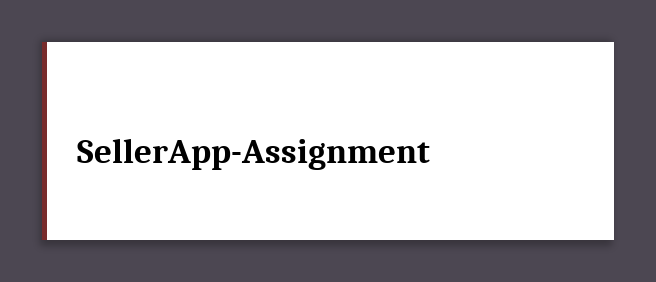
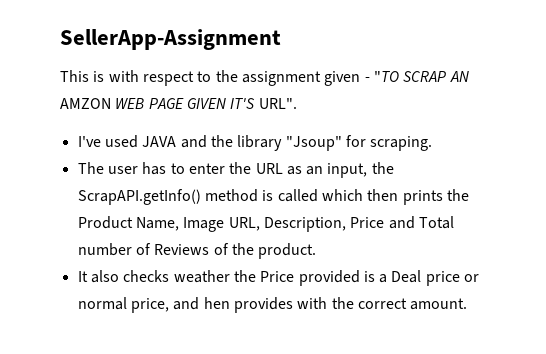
+ This is with respect to the assignment given - "TO SCRAP AN AMZON WEB PAGE GIVEN IT'S URL".
+ I've used JAVA and the library "Jsoup" for scraping.
+ The user has to enter the URL as an input, the ScrapAPI.getInfo() method is called which then prints the Product Name, Image URL, Description, Price and Total number of Reviews of the product.
+ It also checks weather the Price provided is a Deal price or normal price, and hen provides with the correct amount.

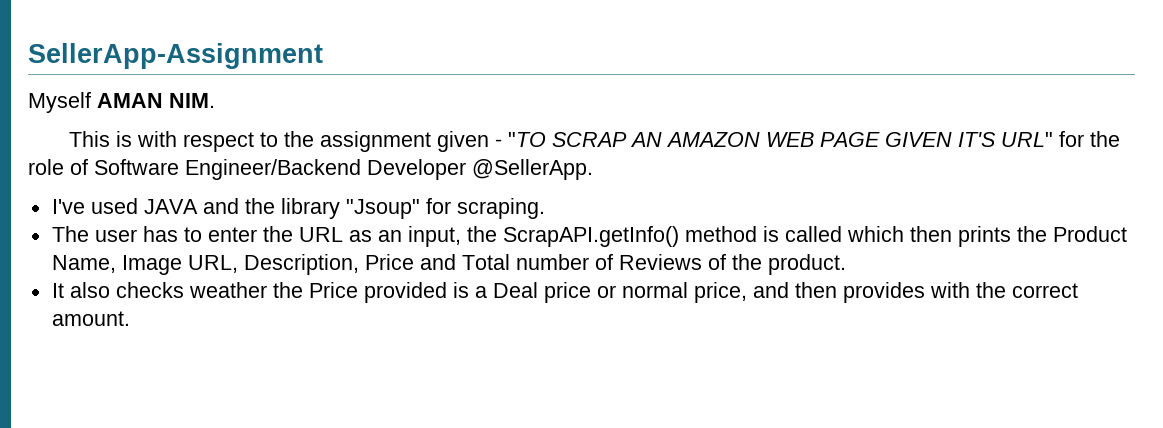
+ Myself AMAN NIM.
- This is with respect to the assignment given - "TO SCRAP AN AMZON WEB PAGE GIVEN IT'S URL".
+ This is with respect to the assignment given - "TO SCRAP AN AMAZON WEB PAGE GIVEN IT'S URL" for the role of Software Engineer/Backend Developer @SellerApp.
- It also checks weather the Price provided is a Deal price or normal price, and hen provides with the correct amount.
+ It also checks weather the Price provided is a Deal price or normal price, and then provides with the correct amount.

